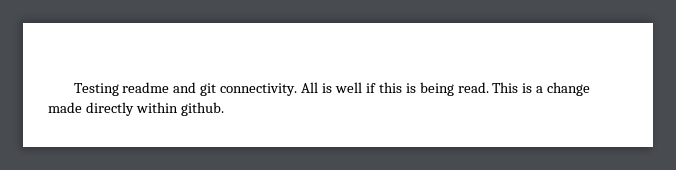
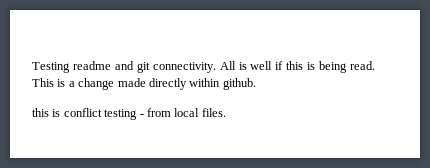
+ this is conflict testing - from local files.

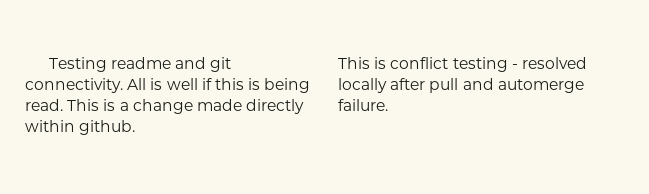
- this is conflict testing - from local files.
+ This is conflict testing - resolved locally after pull and automerge failure.

